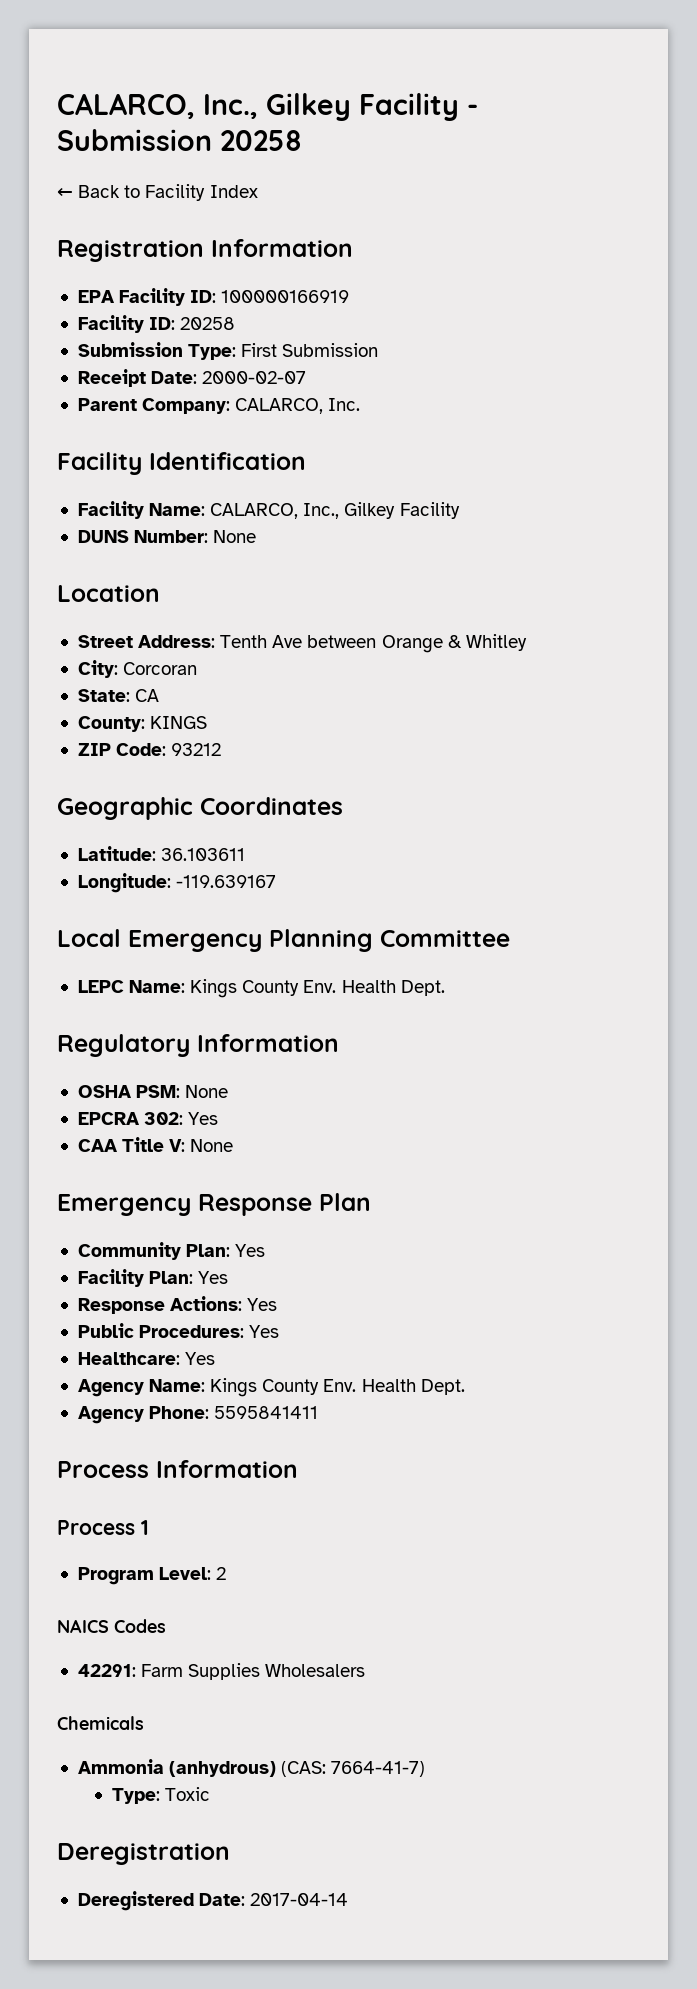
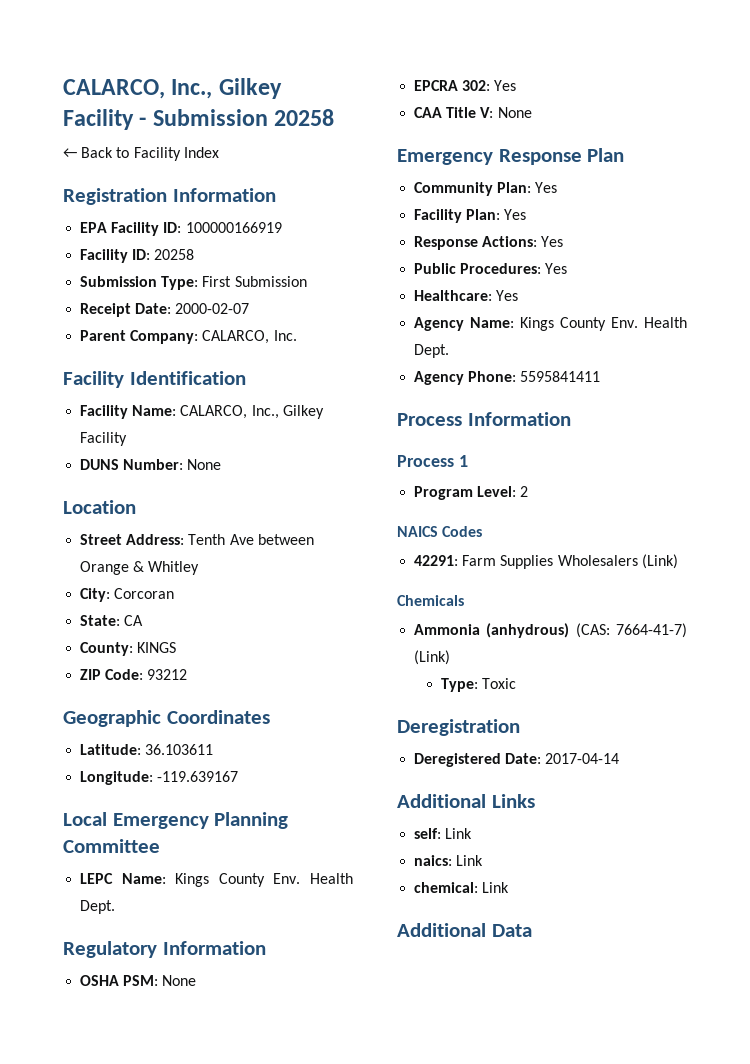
- 42291: Farm Supplies Wholesalers
+ 42291: Farm Supplies Wholesalers (Link)
- Ammonia (anhydrous) (CAS: 7664-41-7)
+ Ammonia (anhydrous) (CAS: 7664-41-7) (Link)
+ Additional Links
+ self: Link
+ naics: Link
+ chemical: Link
+ Additional Data

